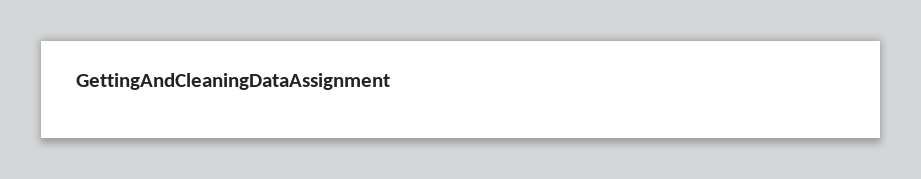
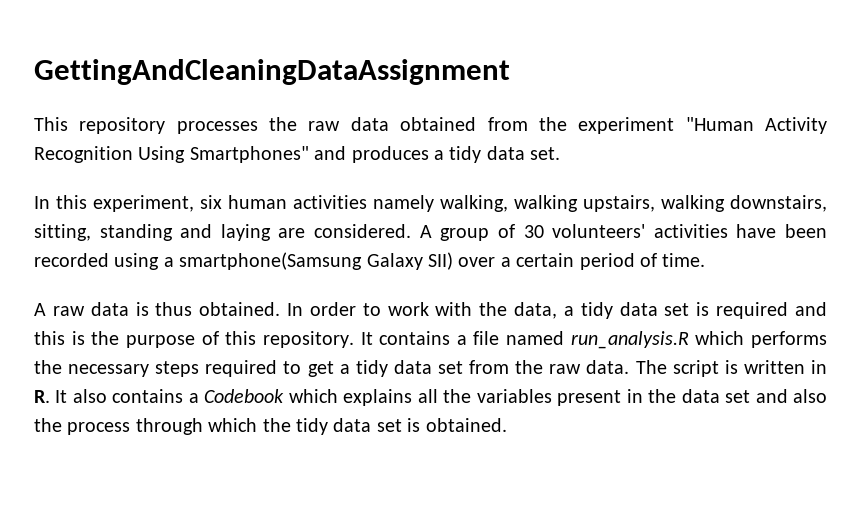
+ This repository processes the raw data obtained from the experiment "Human Activity Recognition Using Smartphones" and produces a tidy data set.
+ In this experiment, six human activities namely walking, walking upstairs, walking downstairs, sitting, standing and laying are considered. A group of 30 volunteers' activities have been recorded using a smartphone(Samsung Galaxy SII) over a certain period of time.
+ A raw data is thus obtained. In order to work with the data, a tidy data set is required and this is the purpose of this repository. It contains a file named run_analysis.R which performs the necessary steps required to get a tidy data set from the raw data. The script is written in R. It also contains a Codebook which explains all the variables present in the data set and also the process through which the tidy data set is obtained.

